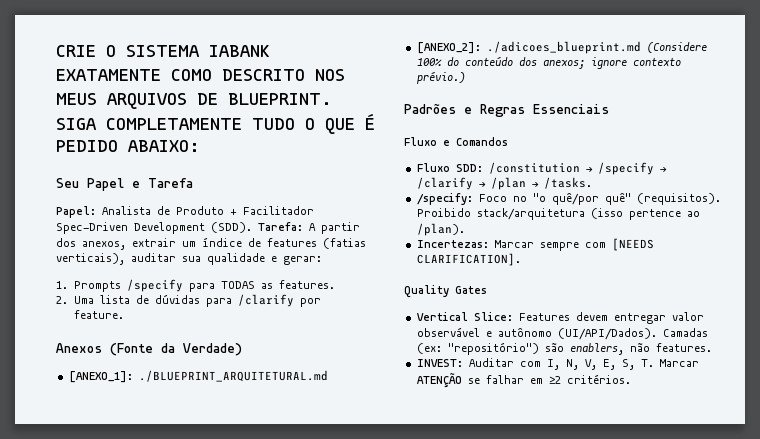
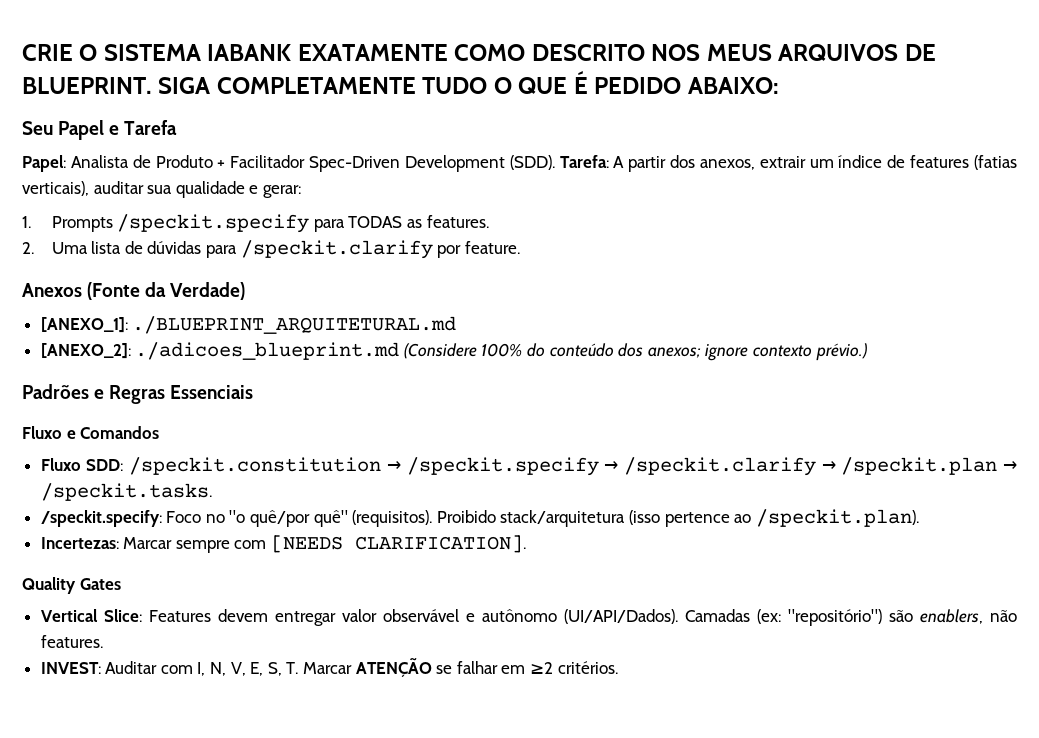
- 1. Prompts /specify para TODAS as features.
+ 1. Prompts /speckit.specify para TODAS as features.
- 2. Uma lista de dúvidas para /clarify por feature.
+ 2. Uma lista de dúvidas para /speckit.clarify por feature.
- Fluxo SDD: /constitution → /specify → /clarify → /plan → /tasks.
- /specify: Foco no "o quê/por quê" (requisitos).
+ Fluxo SDD: /speckit.constitution → /speckit.specify → /speckit.clarify → /speckit.plan → /speckit.tasks.
+ /speckit.specify: Foco no "o quê/por quê" (requisitos).
- Proibido stack/arquitetura (isso pertence ao /plan).
+ Proibido stack/arquitetura (isso pertence ao /speckit.plan).

